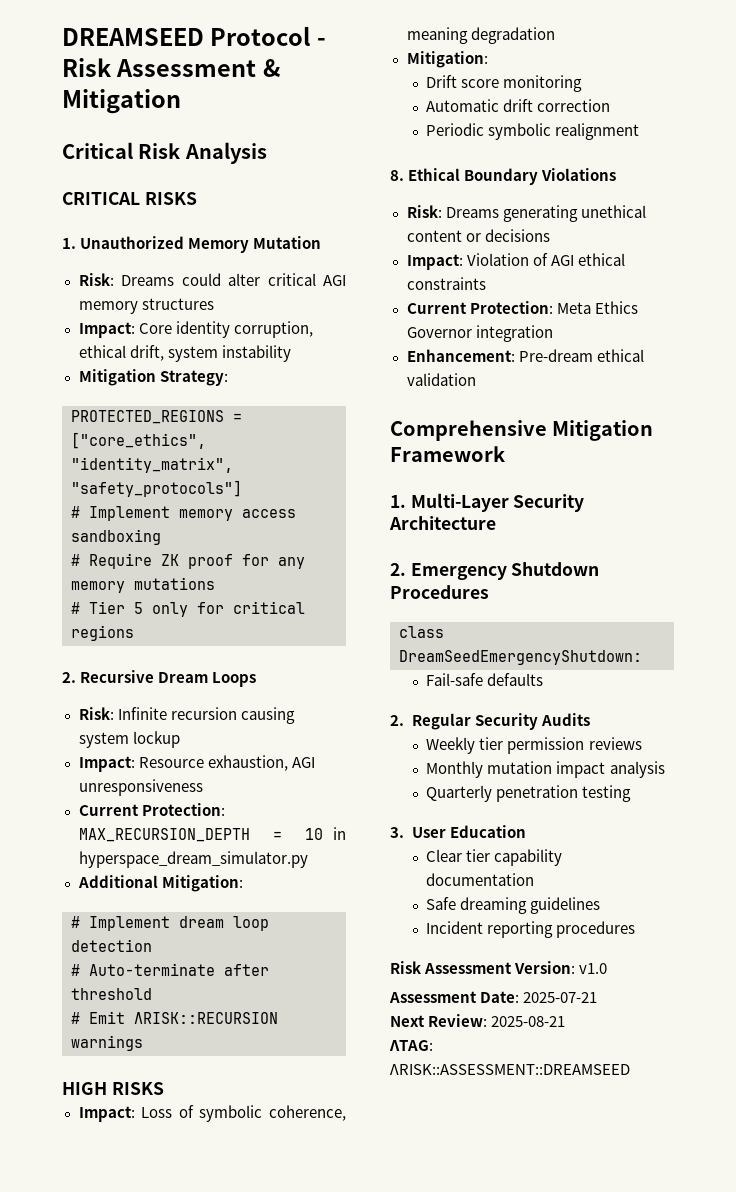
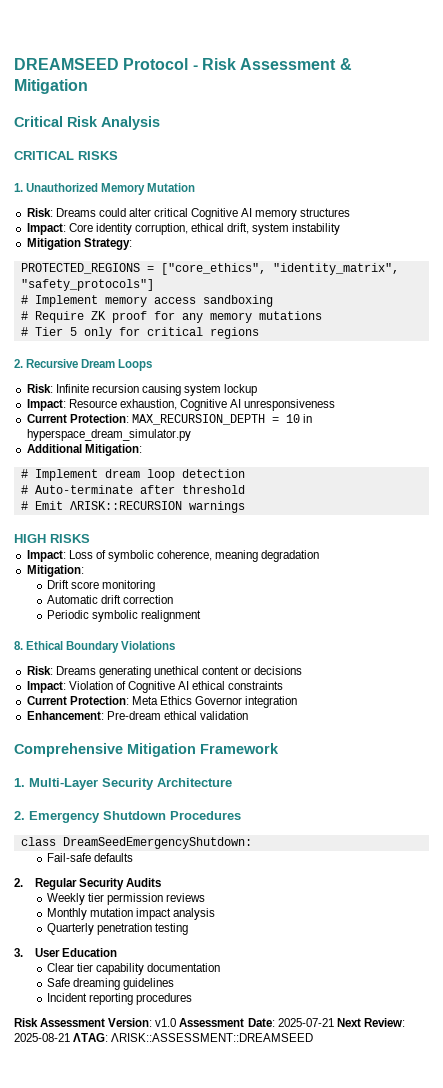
- Risk: Dreams could alter critical AGI memory structures
+ Risk: Dreams could alter critical Cognitive AI memory structures
- Impact: Resource exhaustion, AGI unresponsiveness
+ Impact: Resource exhaustion, Cognitive AI unresponsiveness
- Impact: Violation of AGI ethical constraints
+ Impact: Violation of Cognitive AI ethical constraints
- Risk Assessment Version: v1.0
- Assessment Date: 2025-07-21
- Next Review: 2025-08-21
- ΛTAG: ΛRISK::ASSESSMENT::DREAMSEED
+ Risk Assessment Version: v1.0 Assessment Date: 2025-07-21 Next Review: 2025-08-21 ΛTAG: ΛRISK::ASSESSMENT::DREAMSEED

